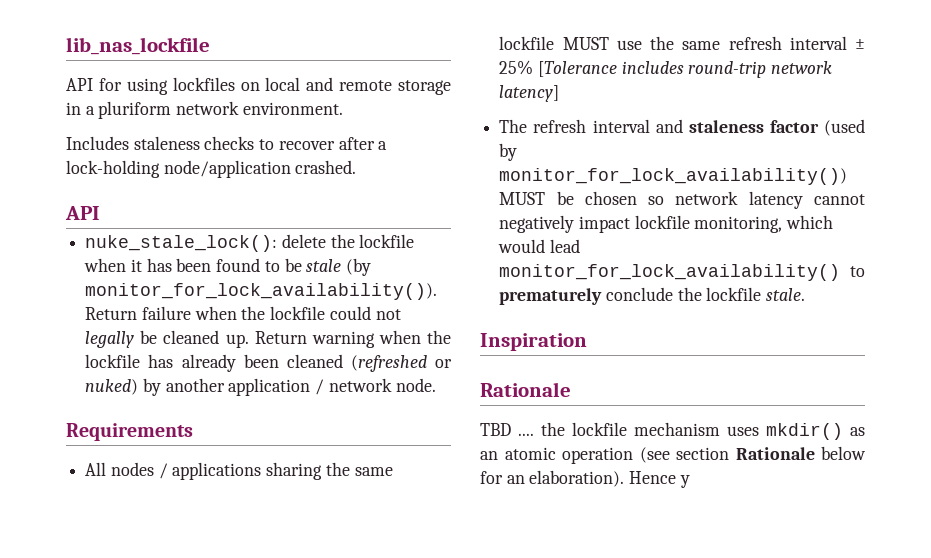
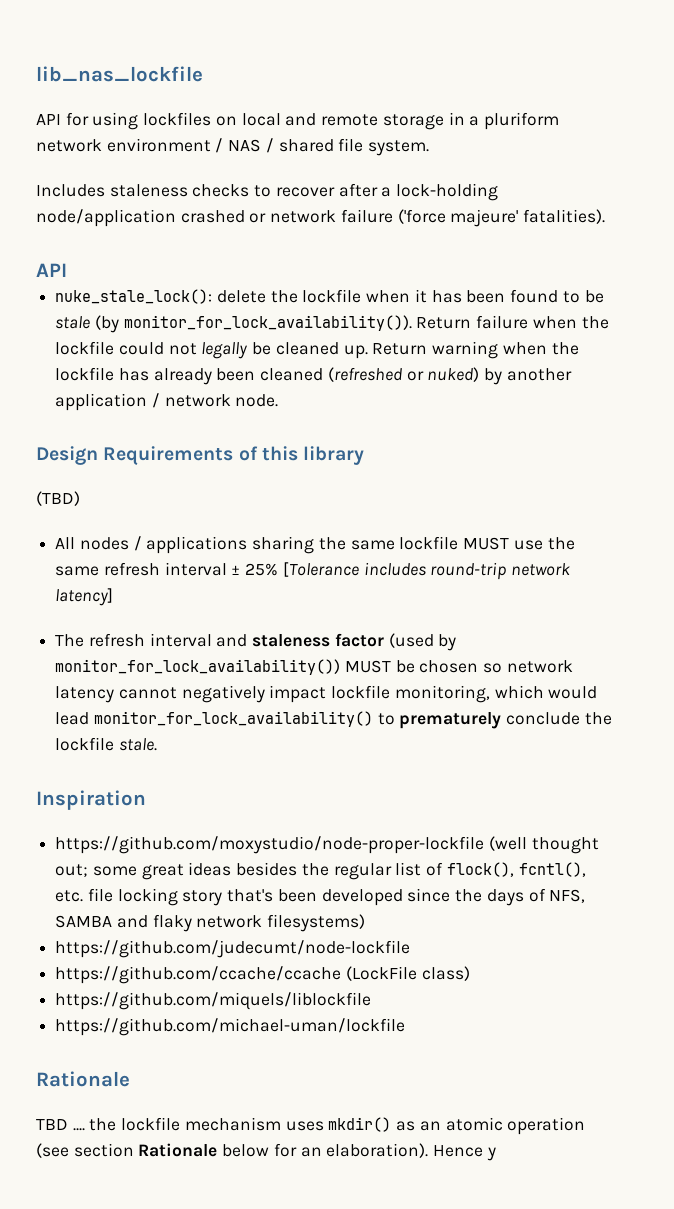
- API for using lockfiles on local and remote storage in a pluriform network environment.
+ API for using lockfiles on local and remote storage in a pluriform network environment / NAS / shared file system.
- Includes staleness checks to recover after a lock-holding node/application crashed.
+ Includes staleness checks to recover after a lock-holding node/application crashed or network failure ('force majeure' fatalities).
- Requirements
+ Design Requirements of this library
+ (TBD)
+ https://github.com/moxystudio/node-proper-lockfile (well thought out; some great ideas besides the regular list of flock(), fcntl(), etc. file locking story that's been developed since the days of NFS, SAMBA and flaky network filesystems)
+ https://github.com/judecumt/node-lockfile
+ https://github.com/ccache/ccache (LockFile class)
+ https://github.com/miquels/liblockfile
+ https://github.com/michael-uman/lockfile

